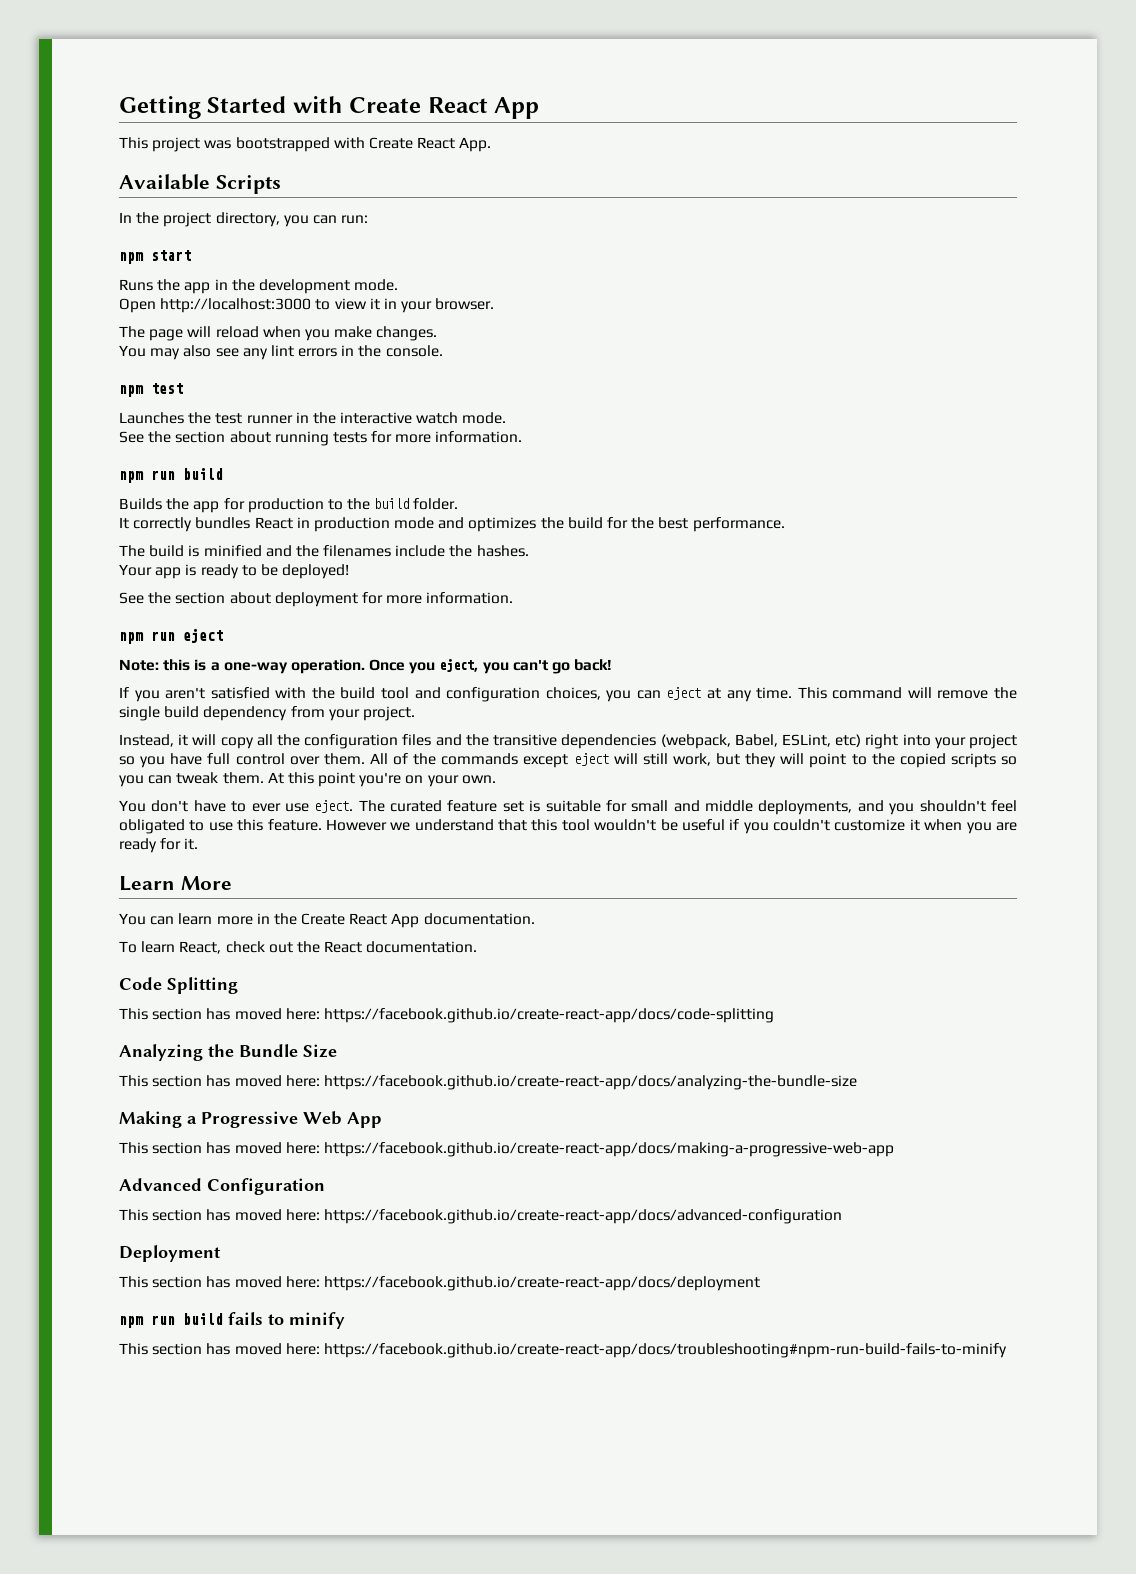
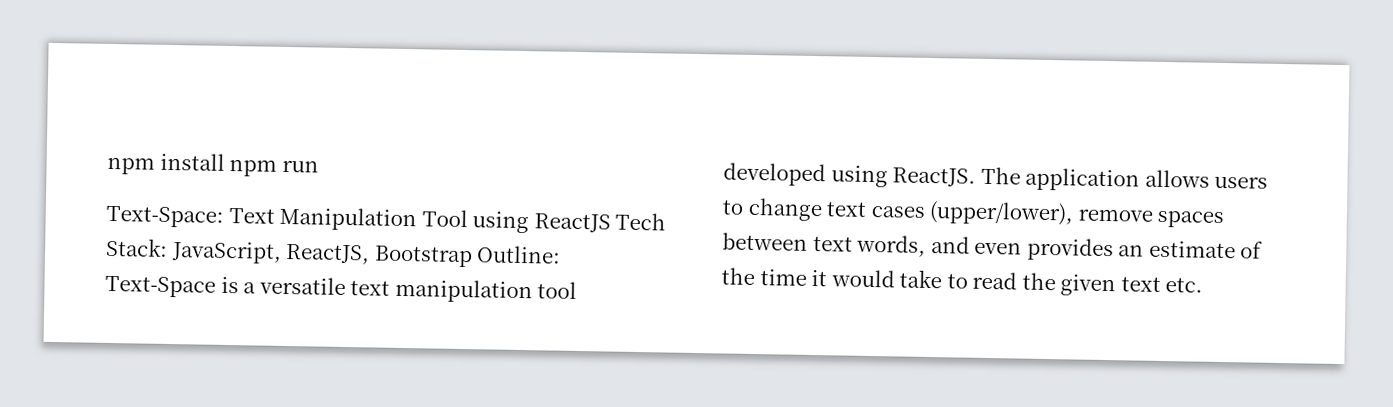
- Getting Started with Create React App
- This project was bootstrapped with Create React App.
- Available Scripts
- In the project directory, you can run:
- npm start
- Runs the app in the development mode.
- Open http://localhost:3000 to view it in your browser.
- The page will reload when you make changes.
- You may also see any lint errors in the console.
- npm test
- Launches the test runner in the interactive watch mode.
- See the section about running tests for more information.
- npm run build
- Builds the app for production to the build folder.
- It correctly bundles React in production mode and optimizes the build for the best performance.
- The build is minified and the filenames include the hashes.
- Your app is ready to be deployed!
- See the section about deployment for more information.
- npm run eject
- Note: this is a one-way operation. Once you eject, you can't go back!
- If you aren't satisfied with the build tool and configuration choices, you can eject at any time. This command will remove the single build dependency from your project.
- Instead, it will copy all the configuration files and the transitive dependencies (webpack, Babel, ESLint, etc) right into your project so you have full control over them. All of the commands except eject will still work, but they will point to the copied scripts so you can tweak them. At this point you're on your own.
- You don't have to ever use eject. The curated feature set is suitable for small and middle deployments, and you shouldn't feel obligated to use this feature. However we understand that this tool wouldn't be useful if you couldn't customize it when you are ready for it.
- Learn More
- You can learn more in the Create React App documentation.
- To learn React, check out the React documentation.
- Code Splitting
- This section has moved here: https://facebook.github.io/create-react-app/docs/code-splitting
- Analyzing the Bundle Size
- This section has moved here: https://facebook.github.io/create-react-app/docs/analyzing-the-bundle-size
- Making a Progressive Web App
- This section has moved here: https://facebook.github.io/create-react-app/docs/making-a-progressive-web-app
- Advanced Configuration
- This section has moved here: https://facebook.github.io/create-react-app/docs/advanced-configuration
- Deployment
- This section has moved here: https://facebook.github.io/create-react-app/docs/deployment
- npm run build fails to minify
- This section has moved here: https://facebook.github.io/create-react-app/docs/troubleshooting#npm-run-build-fails-to-minify
+ npm install npm run
+ Text-Space: Text Manipulation Tool using ReactJS Tech Stack: JavaScript, ReactJS, Bootstrap Outline: Text-Space is a versatile text manipulation tool developed using ReactJS. The application allows users to change text cases (upper/lower), remove spaces between text words, and even provides an estimate of the time it would take to read the given text etc.

